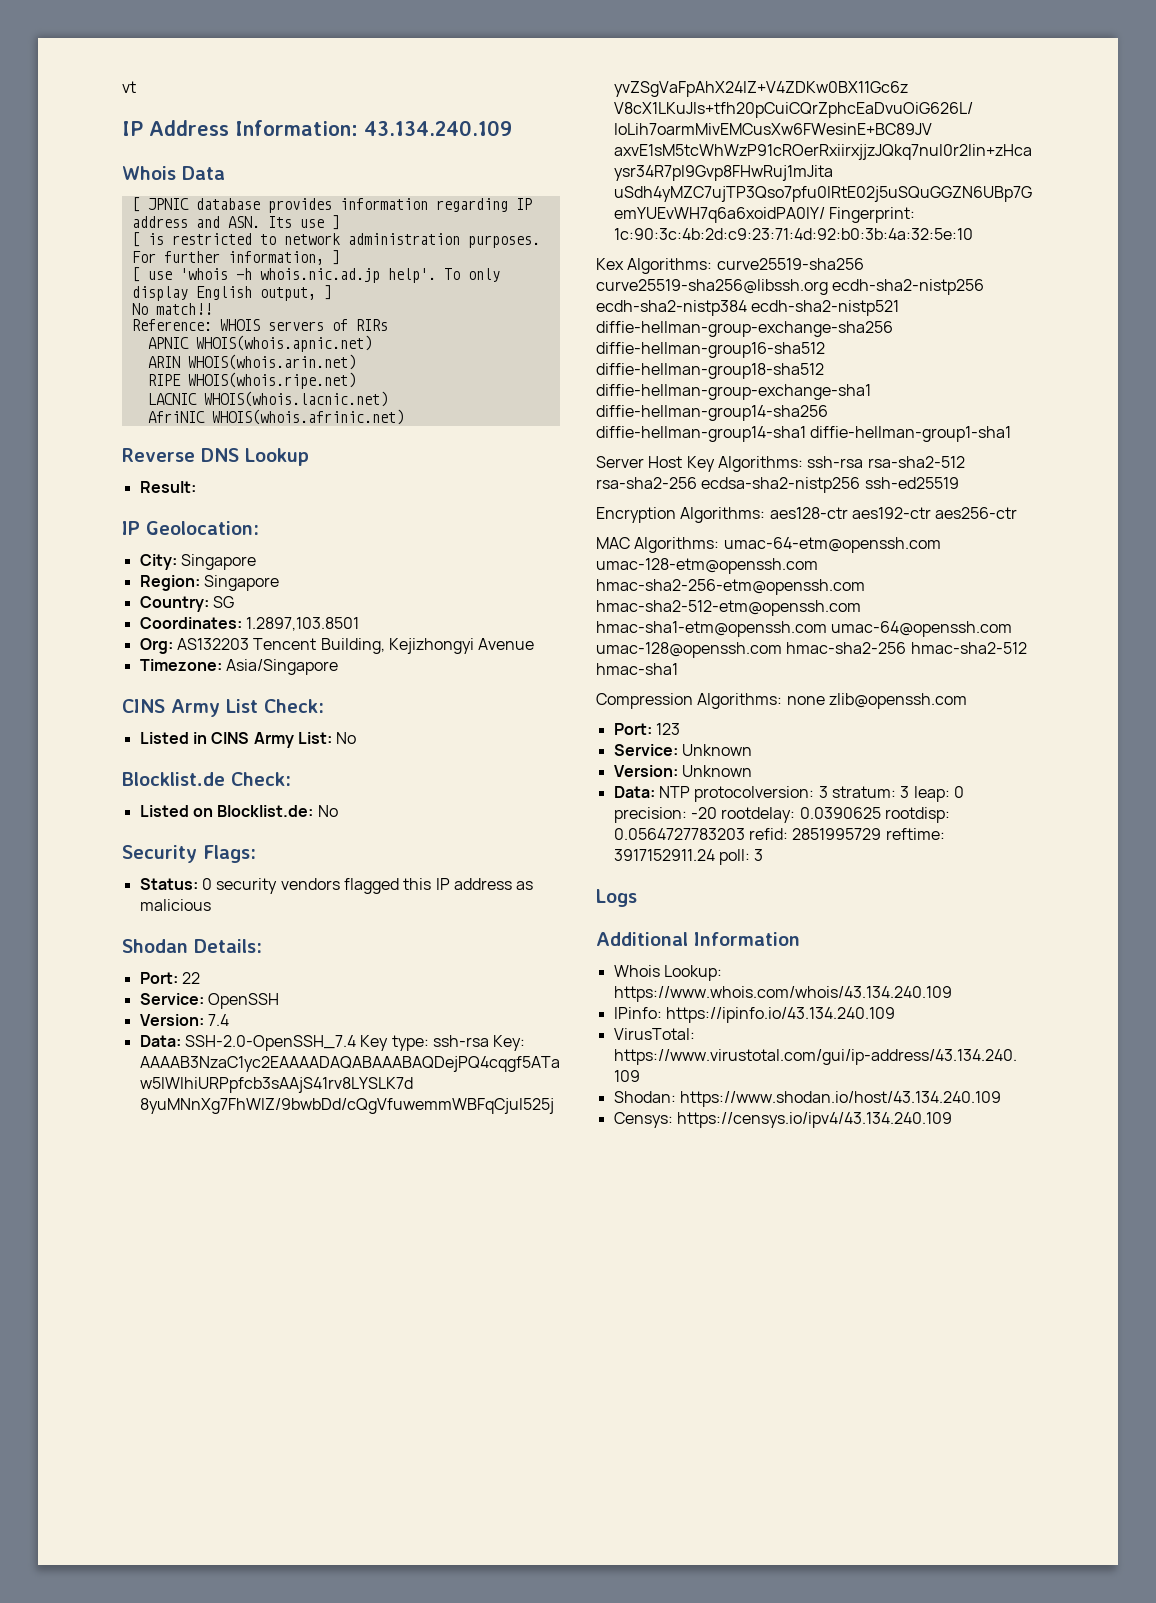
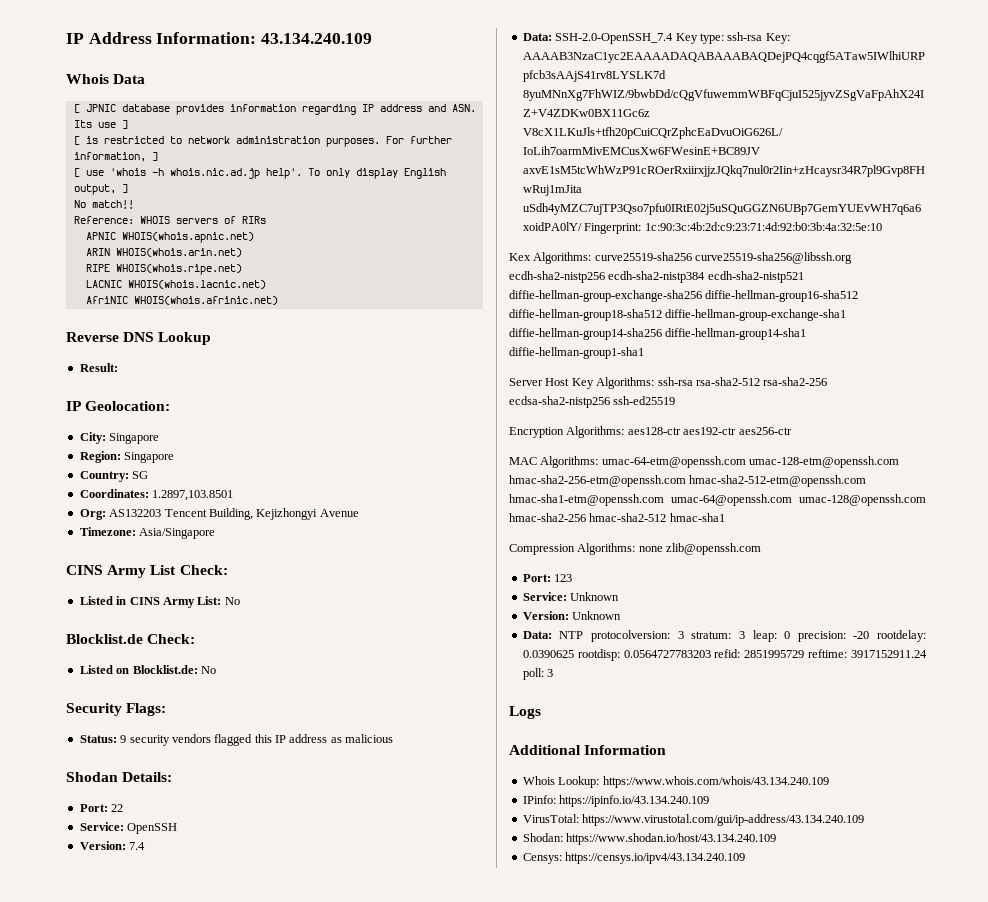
- vt
- Status: 0 security vendors flagged this IP address as malicious
+ Status: 9 security vendors flagged this IP address as malicious

